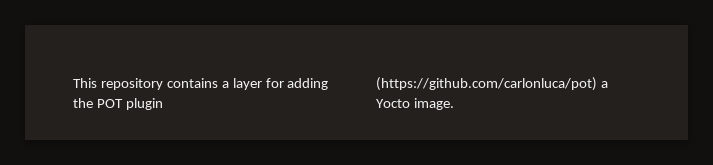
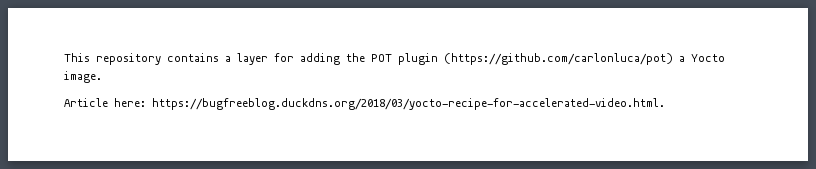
+ Article here: https://bugfreeblog.duckdns.org/2018/03/yocto-recipe-for-accelerated-video.html.

